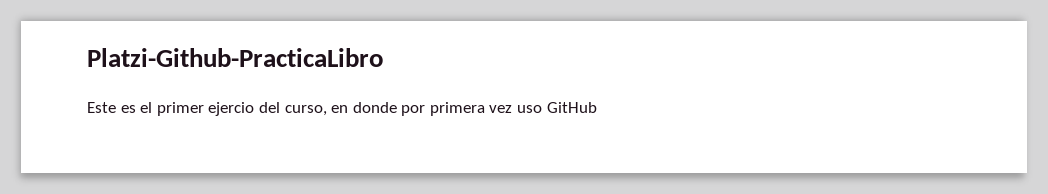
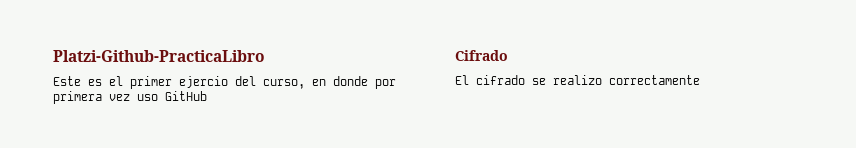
+ Cifrado
+ El cifrado se realizo correctamente

